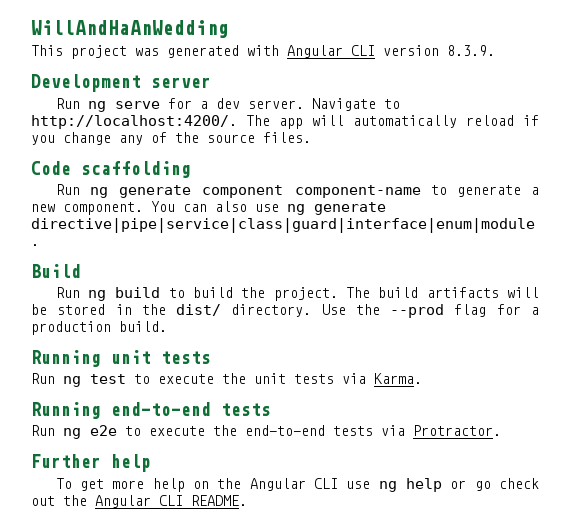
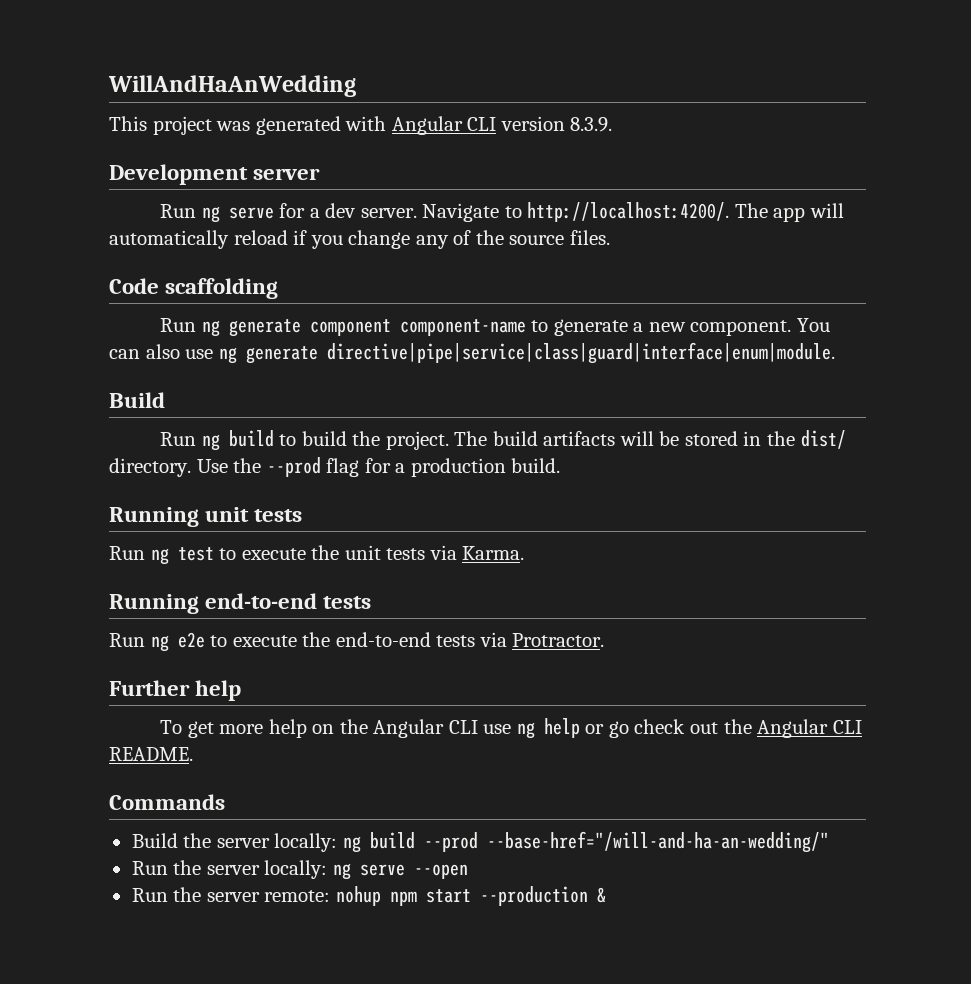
+ Commands
+ Build the server locally: ng build --prod --base-href="/will-and-ha-an-wedding/"
+ Run the server locally: ng serve --open
+ Run the server remote: nohup npm start --production &

